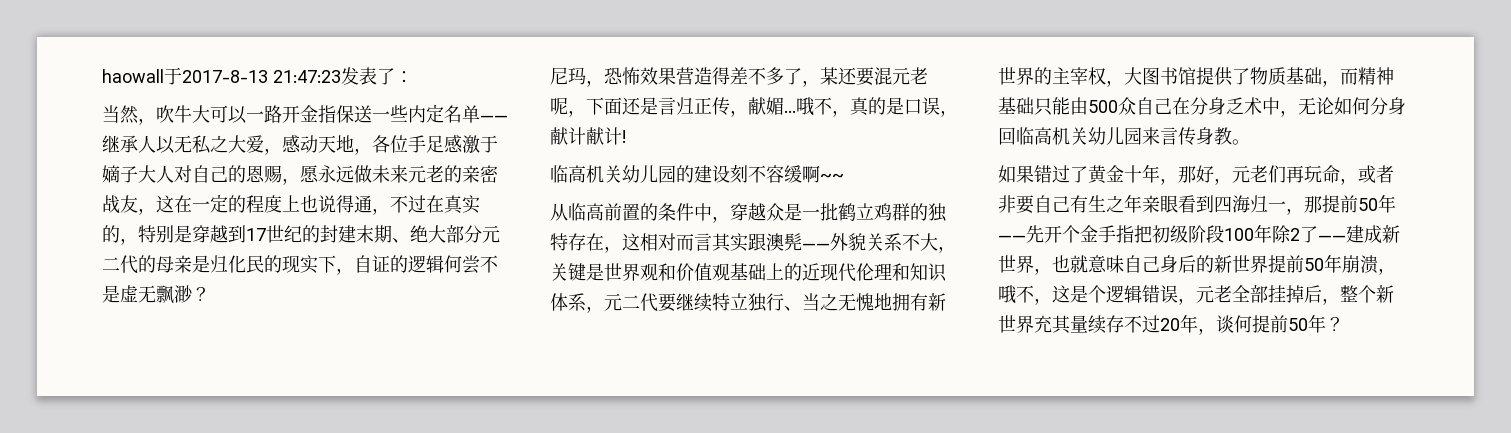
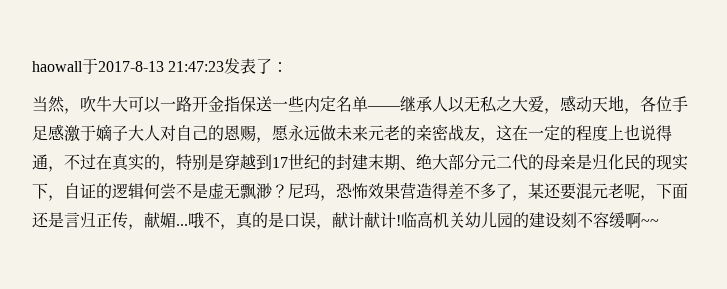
- 当然，吹牛大可以一路开金指保送一些内定名单——继承人以无私之大爱，感动天地，各位手足感激于嫡子大人对自己的恩赐，愿永远做未来元老的亲密战友，这在一定的程度上也说得通，不过在真实的，特别是穿越到17世纪的封建末期、绝大部分元二代的母亲是归化民的现实下，自证的逻辑何尝不是虚无飘渺？
- 尼玛，恐怖效果营造得差不多了，某还要混元老呢，下面还是言归正传，献媚...
+ 当然，吹牛大可以一路开金指保送一些内定名单——继承人以无私之大爱，感动天地，各位手足感激于嫡子大人对自己的恩赐，愿永远做未来元老的亲密战友，这在一定的程度上也说得通，不过在真实的，特别是穿越到17世纪的封建末期、绝大部分元二代的母亲是归化民的现实下，自证的逻辑何尝不是虚无飘渺？尼玛，恐怖效果营造得差不多了，某还要混元老呢，下面还是言归正传，献媚...
- 哦不，真的是口误，献计献计!
- 临高机关幼儿园的建设刻不容缓啊~~
+ 哦不，真的是口误，献计献计!临高机关幼儿园的建设刻不容缓啊~~
- 从临高前置的条件中，穿越众是一批鹤立鸡群的独特存在，这相对而言其实跟澳髡——外貌关系不大，关键是世界观和价值观基础上的近现代伦理和知识体系，元二代要继续特立独行、当之无愧地拥有新世界的主宰权，大图书馆提供了物质基础，而精神基础只能由500众自己在分身乏术中，无论如何分身回临高机关幼儿园来言传身教。
- 如果错过了黄金十年，那好，元老们再玩命，或者非要自己有生之年亲眼看到四海归一，那提前50年——先开个金手指把初级阶段100年除2了——建成新世界，也就意味自己身后的新世界提前50年崩溃，哦不，这是个逻辑错误，元老全部挂掉后，整个新世界充其量续存不过20年，谈何提前50年？

